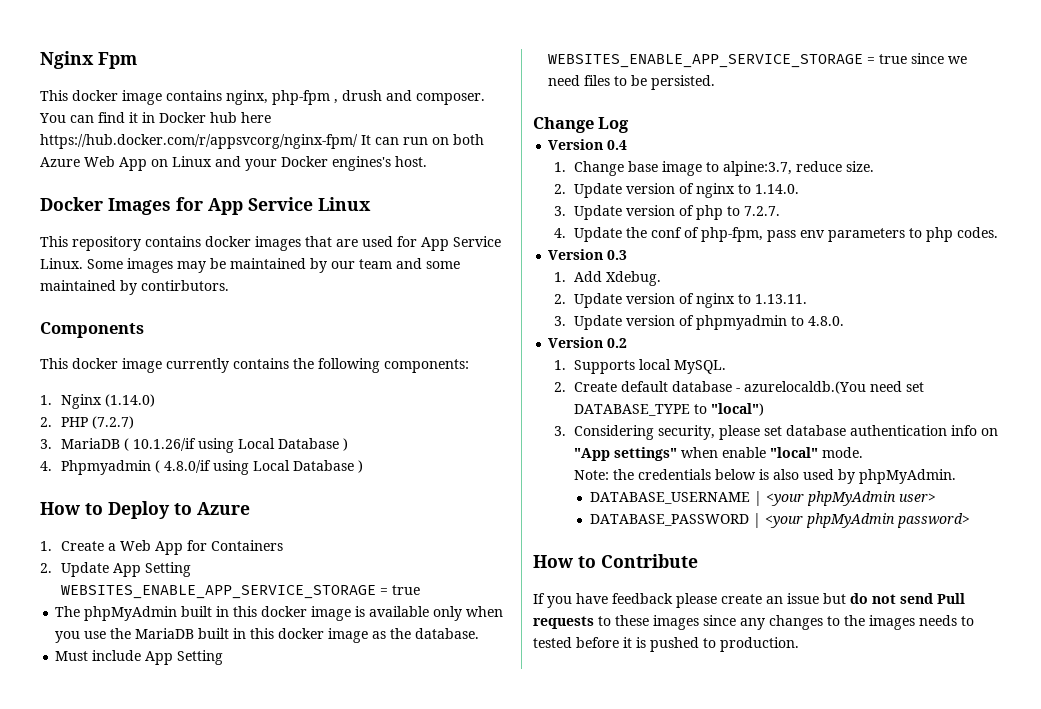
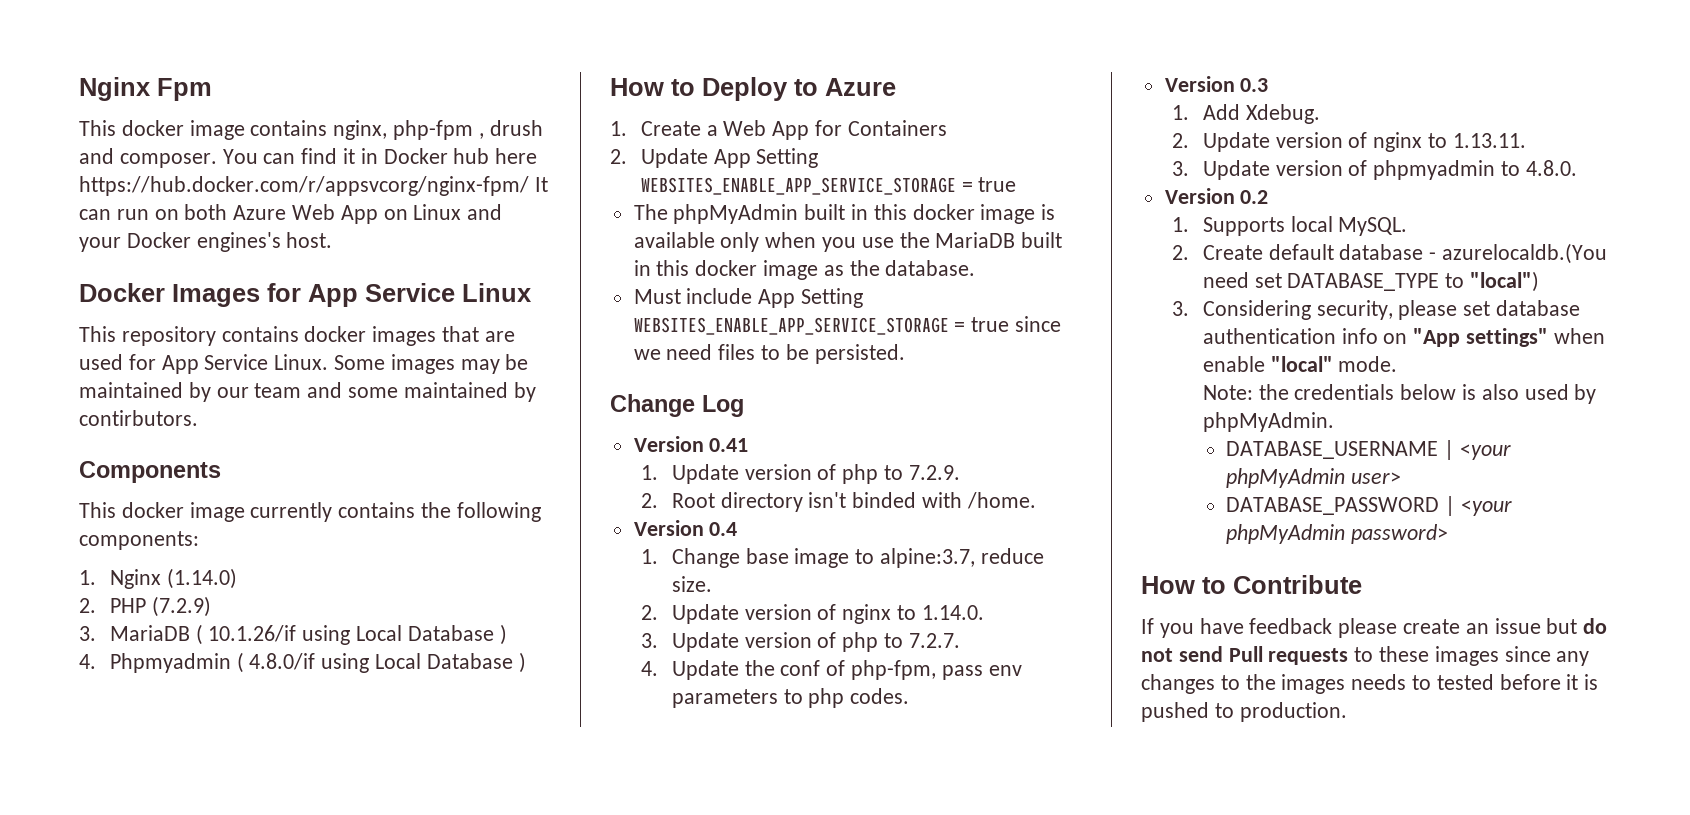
- 2. PHP (7.2.7)
+ 2. PHP (7.2.9)
+ Version 0.41
+ 1. Update version of php to 7.2.9.
+ 2. Root directory isn't binded with /home.

